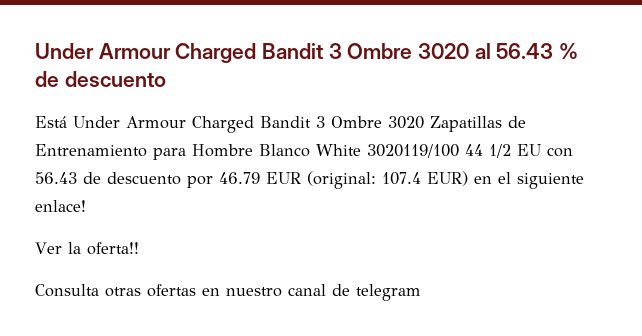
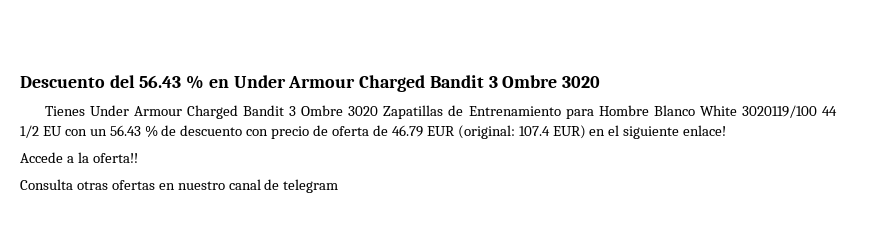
- Under Armour Charged Bandit 3 Ombre 3020 al 56.43 % de descuento
- Está Under Armour Charged Bandit 3 Ombre 3020 Zapatillas de Entrenamiento para Hombre Blanco White 3020119/100 44 1/2 EU con 56.43 de descuento por 46.79 EUR (original: 107.4 EUR) en el siguiente enlace!
+ Descuento del 56.43 % en Under Armour Charged Bandit 3 Ombre 3020
+ Tienes Under Armour Charged Bandit 3 Ombre 3020 Zapatillas de Entrenamiento para Hombre Blanco White 3020119/100 44 1/2 EU con un 56.43 % de descuento con precio de oferta de 46.79 EUR (original: 107.4 EUR) en el siguiente enlace!
- Ver la oferta!!
+ Accede a la oferta!!

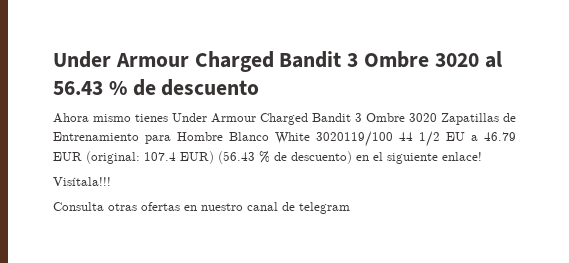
- Descuento del 56.43 % en Under Armour Charged Bandit 3 Ombre 3020
- Tienes Under Armour Charged Bandit 3 Ombre 3020 Zapatillas de Entrenamiento para Hombre Blanco White 3020119/100 44 1/2 EU con un 56.43 % de descuento con precio de oferta de 46.79 EUR (original: 107.4 EUR) en el siguiente enlace!
+ Under Armour Charged Bandit 3 Ombre 3020 al 56.43 % de descuento
+ Ahora mismo tienes Under Armour Charged Bandit 3 Ombre 3020 Zapatillas de Entrenamiento para Hombre Blanco White 3020119/100 44 1/2 EU a 46.79 EUR (original: 107.4 EUR) (56.43 % de descuento) en el siguiente enlace!
- Accede a la oferta!!
+ Visítala!!!

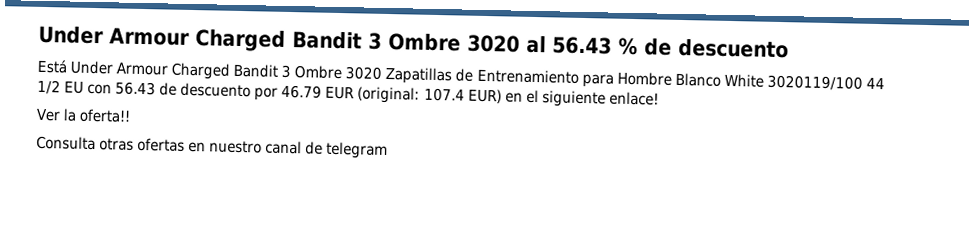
- Ahora mismo tienes Under Armour Charged Bandit 3 Ombre 3020 Zapatillas de Entrenamiento para Hombre Blanco White 3020119/100 44 1/2 EU a 46.79 EUR (original: 107.4 EUR) (56.43 % de descuento) en el siguiente enlace!
+ Está Under Armour Charged Bandit 3 Ombre 3020 Zapatillas de Entrenamiento para Hombre Blanco White 3020119/100 44 1/2 EU con 56.43 de descuento por 46.79 EUR (original: 107.4 EUR) en el siguiente enlace!
- Visítala!!!
+ Ver la oferta!!

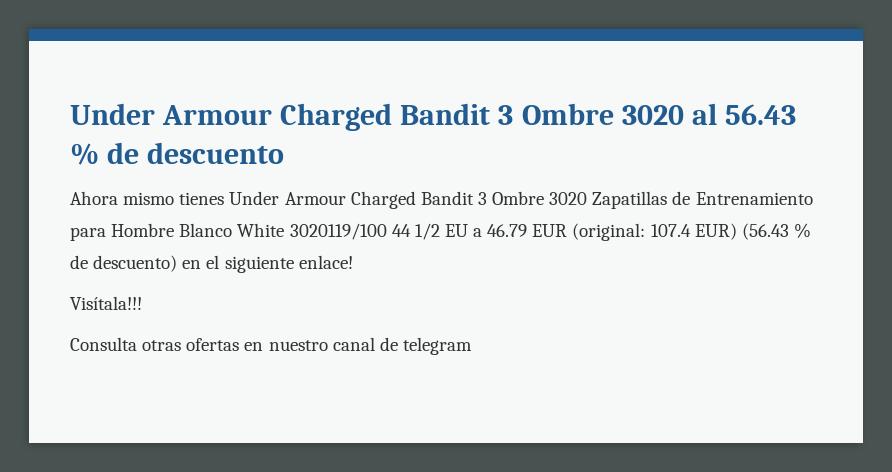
- Está Under Armour Charged Bandit 3 Ombre 3020 Zapatillas de Entrenamiento para Hombre Blanco White 3020119/100 44 1/2 EU con 56.43 de descuento por 46.79 EUR (original: 107.4 EUR) en el siguiente enlace!
+ Ahora mismo tienes Under Armour Charged Bandit 3 Ombre 3020 Zapatillas de Entrenamiento para Hombre Blanco White 3020119/100 44 1/2 EU a 46.79 EUR (original: 107.4 EUR) (56.43 % de descuento) en el siguiente enlace!
- Ver la oferta!!
+ Visítala!!!

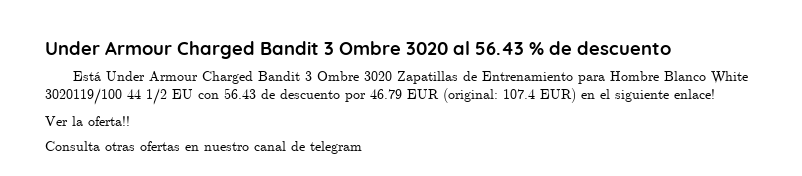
- Ahora mismo tienes Under Armour Charged Bandit 3 Ombre 3020 Zapatillas de Entrenamiento para Hombre Blanco White 3020119/100 44 1/2 EU a 46.79 EUR (original: 107.4 EUR) (56.43 % de descuento) en el siguiente enlace!
+ Está Under Armour Charged Bandit 3 Ombre 3020 Zapatillas de Entrenamiento para Hombre Blanco White 3020119/100 44 1/2 EU con 56.43 de descuento por 46.79 EUR (original: 107.4 EUR) en el siguiente enlace!
- Visítala!!!
+ Ver la oferta!!

